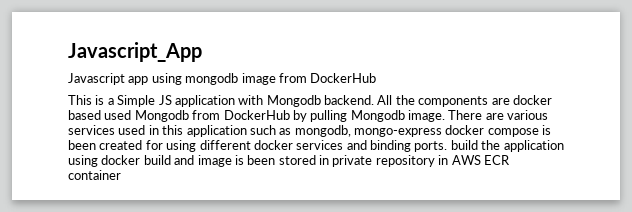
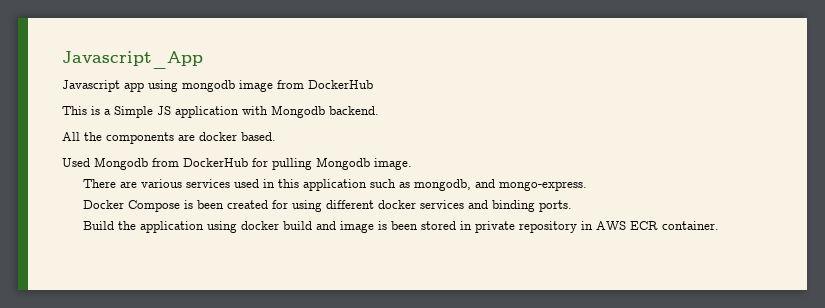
- This is a Simple JS application with Mongodb backend. All the components are docker based used Mongodb from DockerHub by pulling Mongodb image. There are various services used in this application such as mongodb, mongo-express docker compose is been created for using different docker services and binding ports. build the application using docker build and image is been stored in private repository in AWS ECR container
+ This is a Simple JS application with Mongodb backend.
+ All the components are docker based.
+ Used Mongodb from DockerHub for pulling Mongodb image.
+ There are various services used in this application such as mongodb, and mongo-express.
+ Docker Compose is been created for using different docker services and binding ports.
+ Build the application using docker build and image is been stored in private repository in AWS ECR container.

